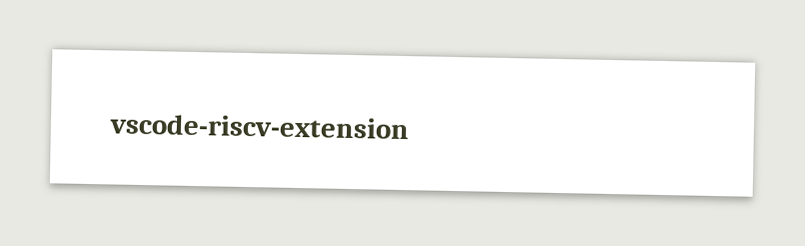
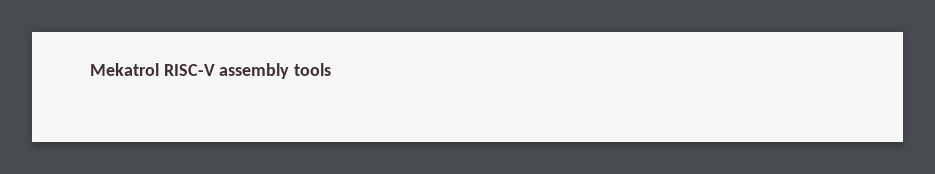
- vscode-riscv-extension
+ Mekatrol RISC-V assembly tools

